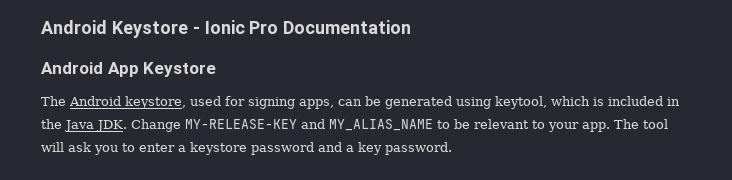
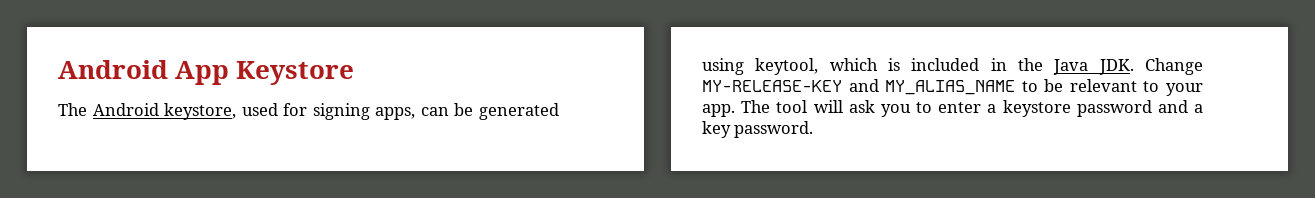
- Android Keystore - Ionic Pro Documentation

